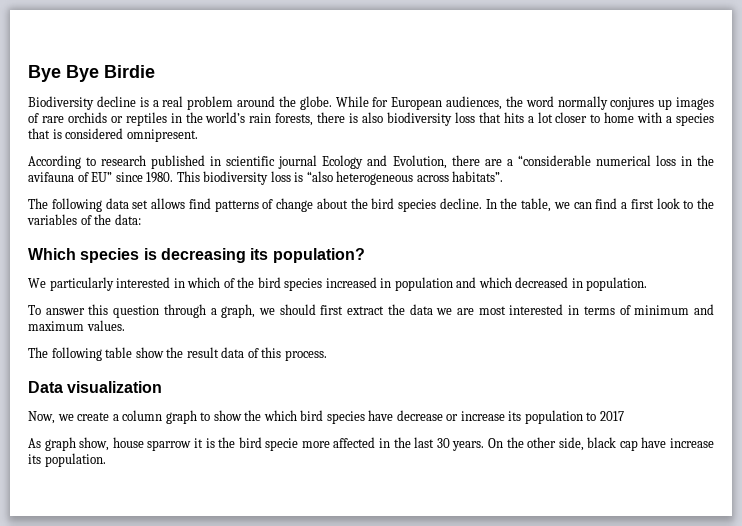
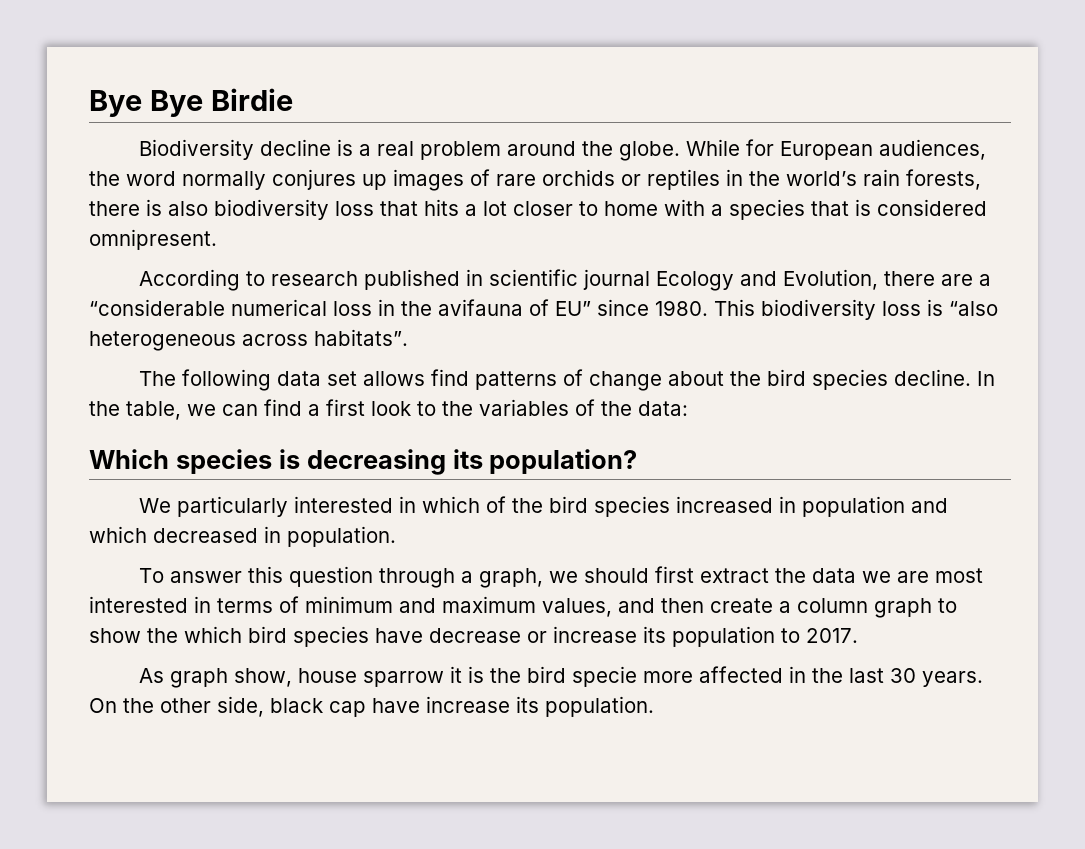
- To answer this question through a graph, we should first extract the data we are most interested in terms of minimum and maximum values.
- The following table show the result data of this process.
- Data visualization
- Now, we create a column graph to show the which bird species have decrease or increase its population to 2017
+ To answer this question through a graph, we should first extract the data we are most interested in terms of minimum and maximum values, and then create a column graph to show the which bird species have decrease or increase its population to 2017.

